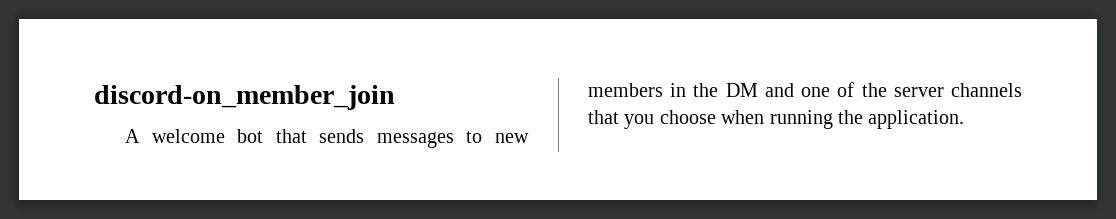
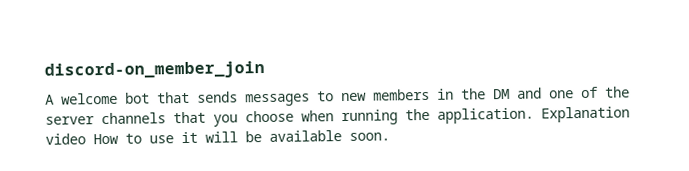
+ Explanation video How to use it will be available soon.

